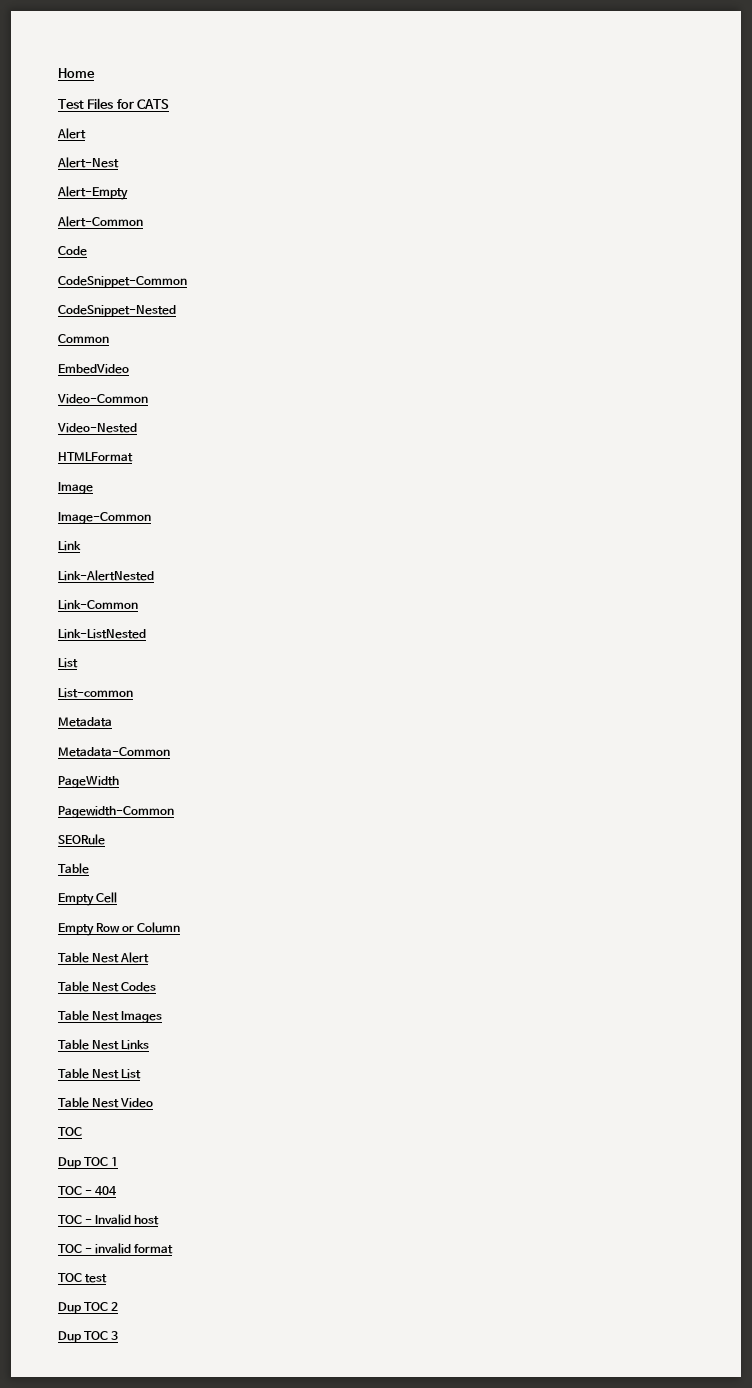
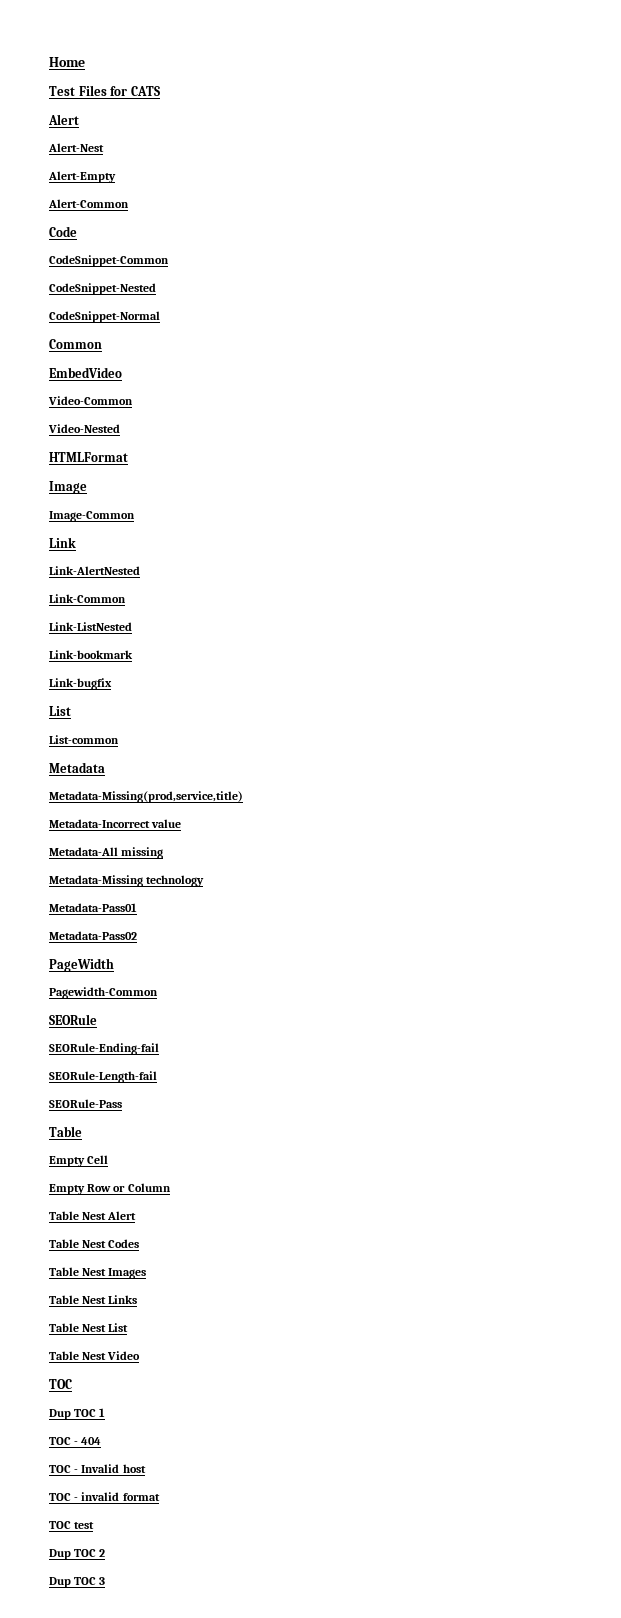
+ CodeSnippet-Normal
+ Link-bookmark
+ Link-bugfix
- Metadata-Common
+ Metadata-Missing(prod,service,title)
+ Metadata-Incorrect value
+ Metadata-All missing
+ Metadata-Missing technology
+ Metadata-Pass01
+ Metadata-Pass02
+ SEORule-Ending-fail
+ SEORule-Length-fail
+ SEORule-Pass

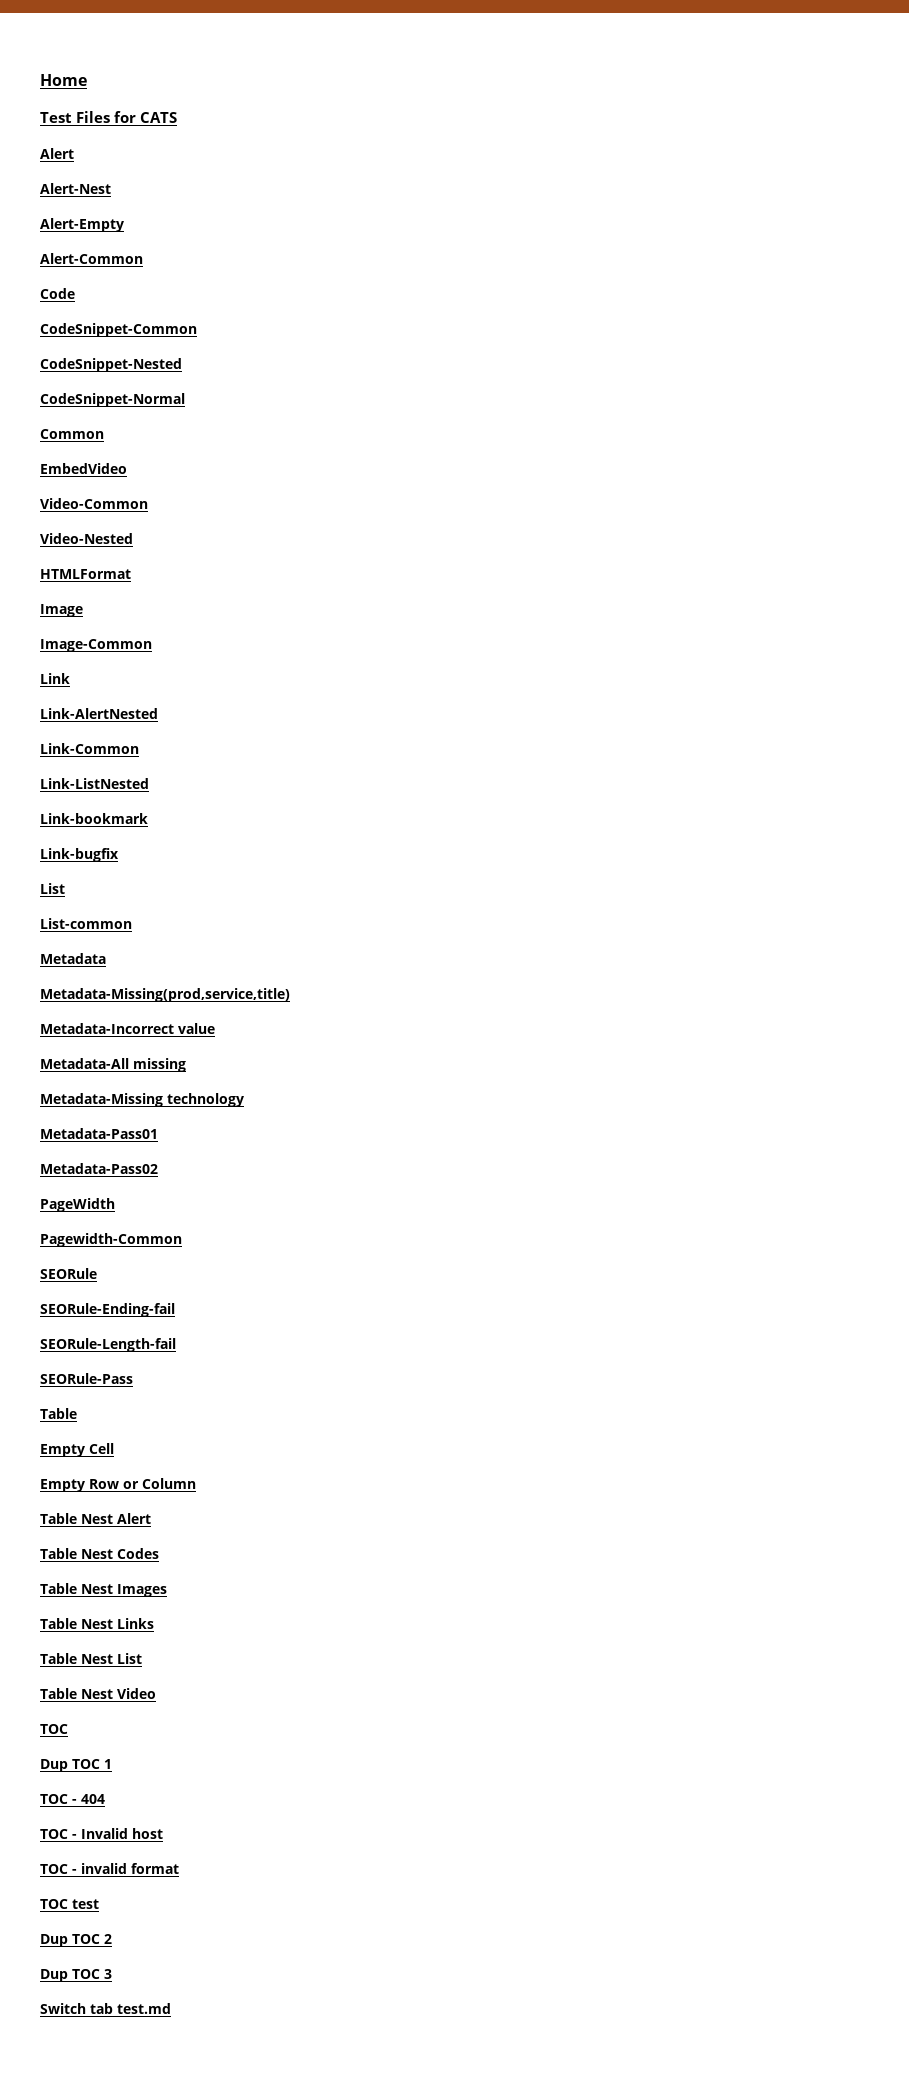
+ Switch tab test.md

